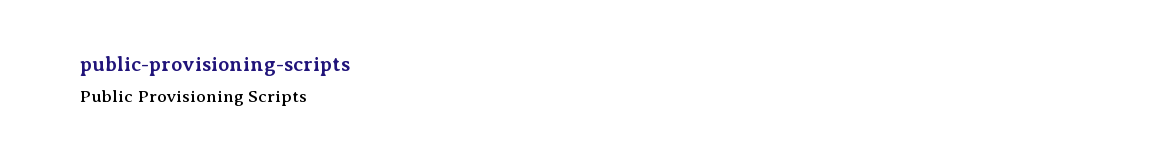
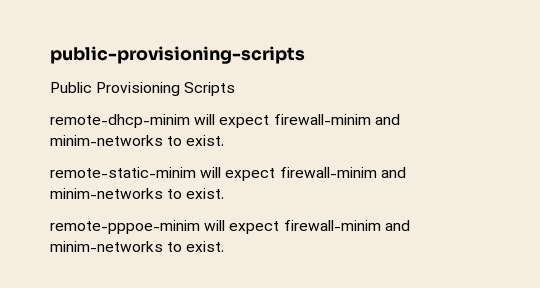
+ remote-dhcp-minim will expect firewall-minim and minim-networks to exist.
+ remote-static-minim will expect firewall-minim and minim-networks to exist.
+ remote-pppoe-minim will expect firewall-minim and minim-networks to exist.

